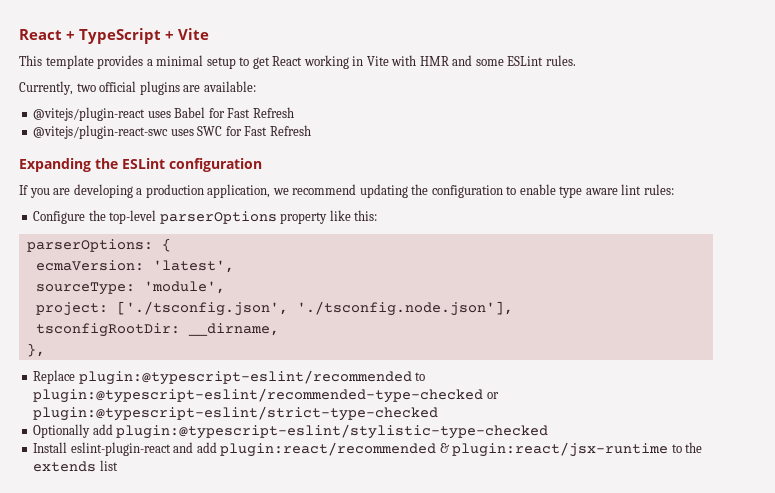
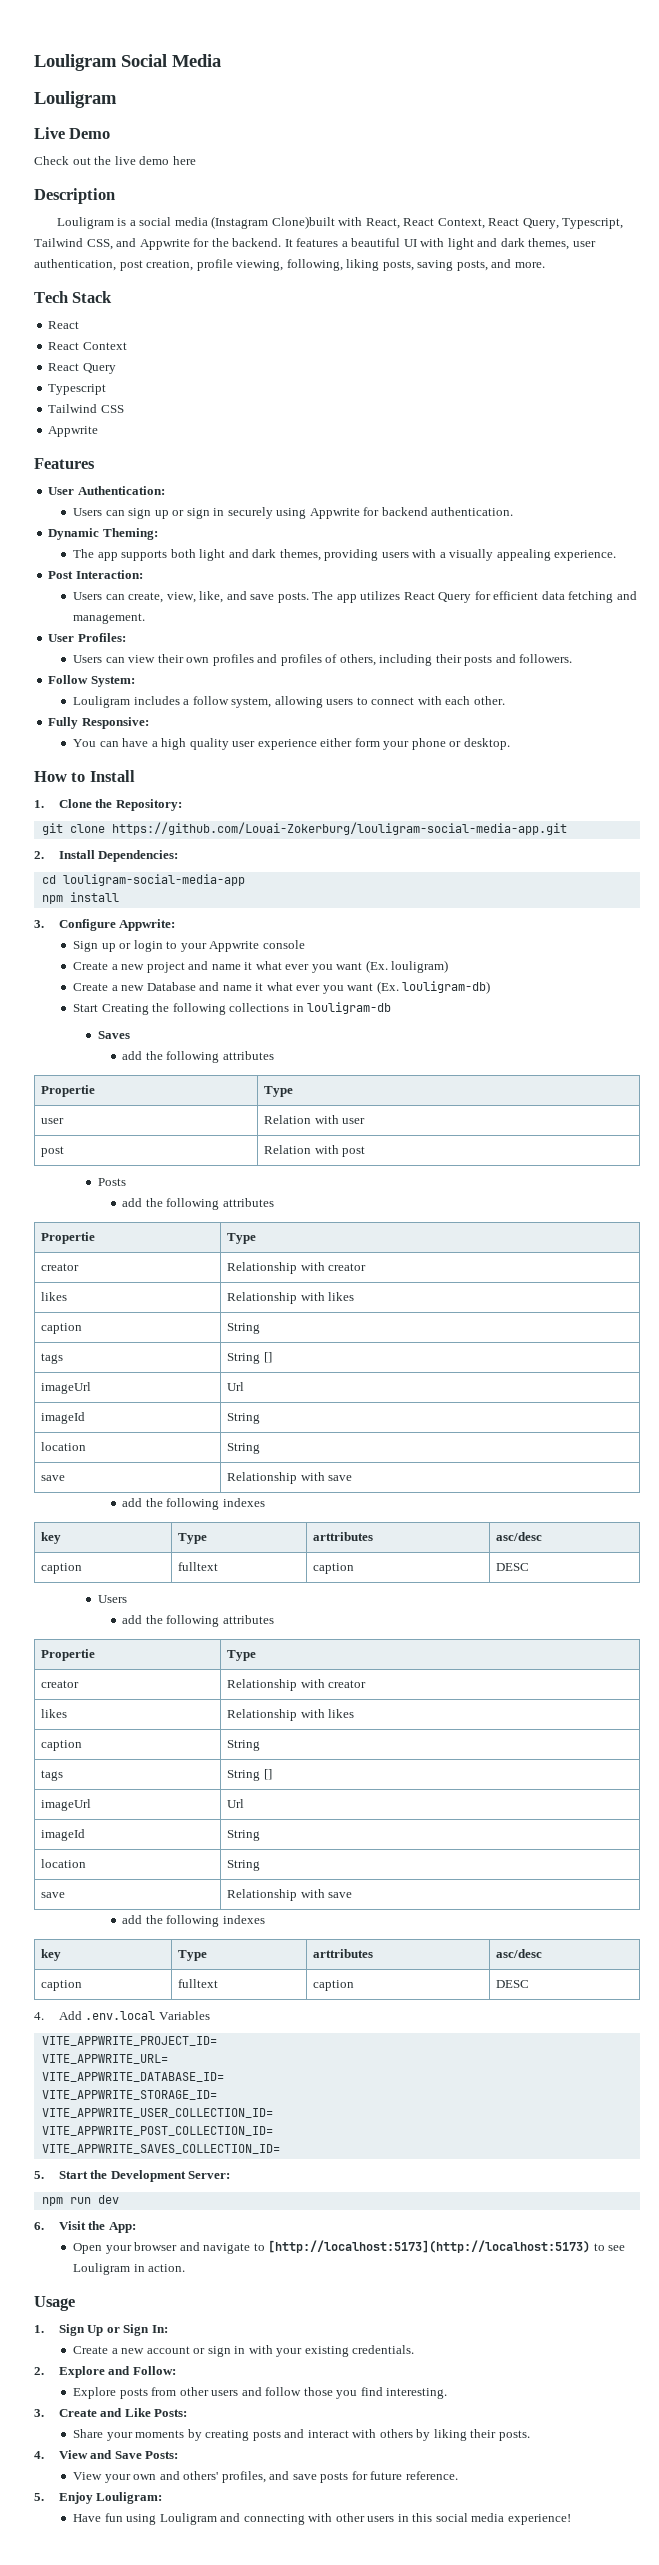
- React + TypeScript + Vite
- This template provides a minimal setup to get React working in Vite with HMR and some ESLint rules.
- Currently, two official plugins are available:
- @vitejs/plugin-react uses Babel for Fast Refresh
- @vitejs/plugin-react-swc uses SWC for Fast Refresh
- Expanding the ESLint configuration
- If you are developing a production application, we recommend updating the configuration to enable type aware lint rules:
- Configure the top-level parserOptions property like this:
- parserOptions: {
- ecmaVersion: 'latest',
- sourceType: 'module',
- project: ['./tsconfig.json', './tsconfig.node.json'],
- tsconfigRootDir: __dirname,
- },
- Replace plugin:@typescript-eslint/recommended to plugin:@typescript-eslint/recommended-type-checked or plugin:@typescript-eslint/strict-type-checked
- Optionally add plugin:@typescript-eslint/stylistic-type-checked
- Install eslint-plugin-react and add plugin:react/recommended & plugin:react/jsx-runtime to the extends list
+ Louligram Social Media
+ Louligram
+ Live Demo
+ Check out the live demo here
+ Description
+ Louligram is a social media (Instagram Clone)built with React, React Context, React Query, Typescript, Tailwind CSS, and Appwrite for the backend. It features a beautiful UI with light and dark themes, user authentication, post creation, profile viewing, following, liking posts, saving posts, and more.
+ Tech Stack
+ React
+ React Context
+ React Query
+ Typescript
+ Tailwind CSS
+ Appwrite
+ Features
+ User Authentication:
+ Users can sign up or sign in securely using Appwrite for backend authentication.
+ Dynamic Theming:
+ The app supports both light and dark themes, providing users with a visually appealing experience.
+ Post Interaction:
+ Users can create, view, like, and save posts. The app utilizes React Query for efficient data fetching and management.
+ User Profiles:
+ Users can view their own profiles and profiles of others, including their posts and followers.
+ Follow System:
+ Louligram includes a follow system, allowing users to connect with each other.
+ Fully Responsive:
+ You can have a high quality user experience either form your phone or desktop.
+ How to Install
+ 1. Clone the Repository:
+ git clone https://github.com/Louai-Zokerburg/louligram-social-media-app.git
+ 2. Install Dependencies:
+ cd louligram-social-media-app
+ npm install
+ 3. Configure Appwrite:
+ Sign up or login to your Appwrite console
+ Create a new project and name it what ever you want (Ex. louligram)
+ Create a new Database and name it what ever you want (Ex. louligram-db)
+ Start Creating the following collections in louligram-db
+ Saves
+ add the following attributes
+ Propertie | Type
+ user | Relation with user
+ post | Relation with post
+ Posts
+ add the following attributes
+ Propertie | Type
+ creator | Relationship with creator
+ likes | Relationship with likes
+ caption | String
+ tags | String []
+ imageUrl | Url
+ imageId | String
+ location | String
+ save | Relationship with save
+ add the following indexes
+ key | Type | arttributes | asc/desc
+ caption | fulltext | caption | DESC
+ Users
+ add the following attributes
+ Propertie | Type
+ creator | Relationship with creator
+ likes | Relationship with likes
+ caption | String
+ tags | String []
+ imageUrl | Url
+ imageId | String
+ location | String
+ save | Relationship with save
+ add the following indexes
+ key | Type | arttributes | asc/desc
+ caption | fulltext | caption | DESC
+ 4. Add .env.local Variables
+ VITE_APPWRITE_PROJECT_ID=
+ VITE_APPWRITE_URL=
+ VITE_APPWRITE_DATABASE_ID=
+ VITE_APPWRITE_STORAGE_ID=
+ VITE_APPWRITE_USER_COLLECTION_ID=
+ VITE_APPWRITE_POST_COLLECTION_ID=
+ VITE_APPWRITE_SAVES_COLLECTION_ID=
+ 5. Start the Development Server:
+ npm run dev
+ 6. Visit the App:
+ Open your browser and navigate to [http://localhost:5173](http://localhost:5173) to see Louligram in action.
+ Usage
+ 1. Sign Up or Sign In:
+ Create a new account or sign in with your existing credentials.
+ 2. Explore and Follow:
+ Explore posts from other users and follow those you find interesting.
+ 3. Create and Like Posts:
+ Share your moments by creating posts and interact with others by liking their posts.
+ 4. View and Save Posts:
+ View your own and others' profiles, and save posts for future reference.
+ 5. Enjoy Louligram:
+ Have fun using Louligram and connecting with other users in this social media experience!

